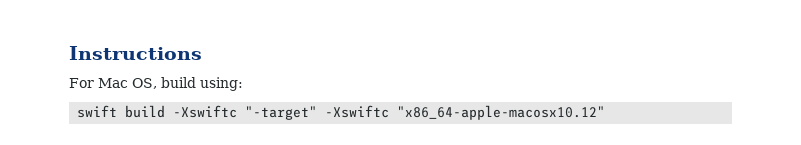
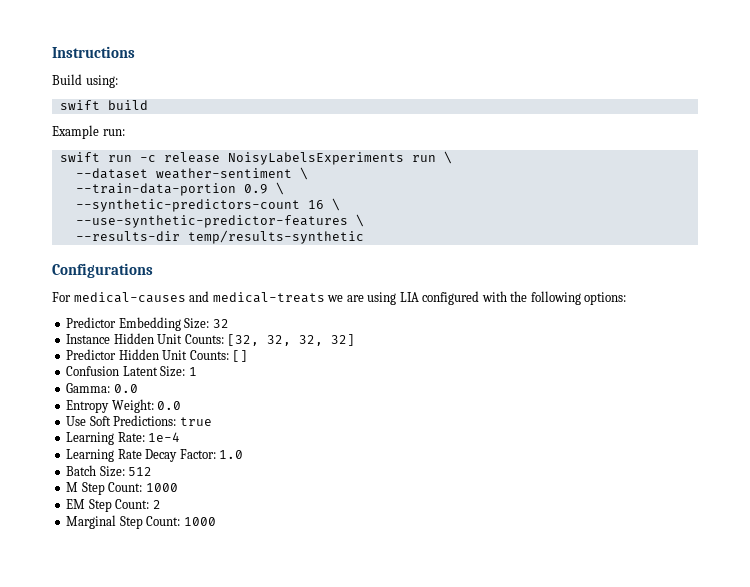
- For Mac OS, build using:
+ Build using:
- swift build -Xswiftc "-target" -Xswiftc "x86_64-apple-macosx10.12"
+ swift build
+ Example run:
+ swift run -c release NoisyLabelsExperiments run \
+ --dataset weather-sentiment \
+ --train-data-portion 0.9 \
+ --synthetic-predictors-count 16 \
+ --use-synthetic-predictor-features \
+ --results-dir temp/results-synthetic
+ Configurations
+ For medical-causes and medical-treats we are using LIA configured with the following options:
+ Predictor Embedding Size: 32
+ Instance Hidden Unit Counts: [32, 32, 32, 32]
+ Predictor Hidden Unit Counts: []
+ Confusion Latent Size: 1
+ Gamma: 0.0
+ Entropy Weight: 0.0
+ Use Soft Predictions: true
+ Learning Rate: 1e-4
+ Learning Rate Decay Factor: 1.0
+ Batch Size: 512
+ M Step Count: 1000
+ EM Step Count: 2
+ Marginal Step Count: 1000

